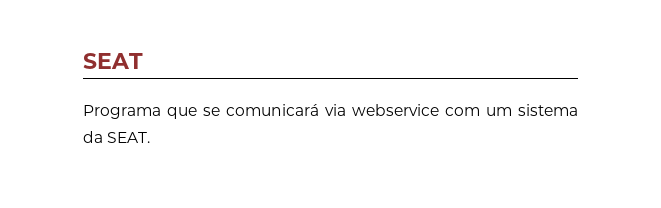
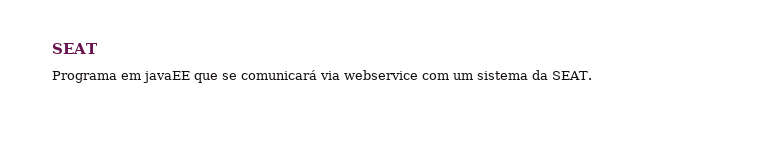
- Programa que se comunicará via webservice com um sistema da SEAT.
+ Programa em javaEE que se comunicará via webservice com um sistema da SEAT.

